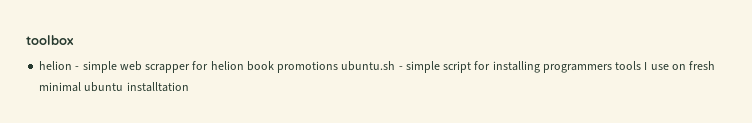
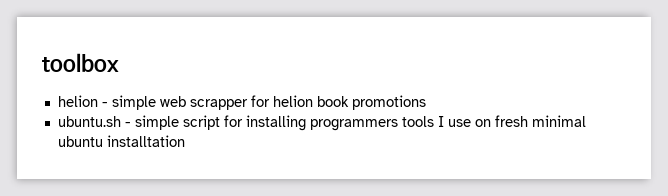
- helion - simple web scrapper for helion book promotions ubuntu.sh - simple script for installing programmers tools I use on fresh minimal ubuntu installtation
+ helion - simple web scrapper for helion book promotions
+ ubuntu.sh - simple script for installing programmers tools I use on fresh minimal ubuntu installtation

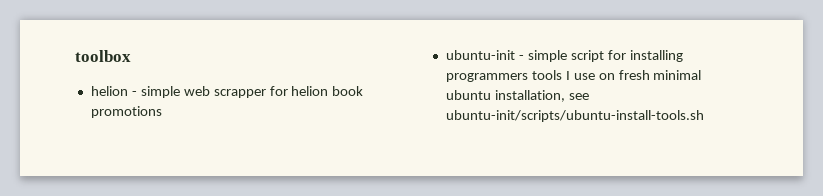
- ubuntu.sh - simple script for installing programmers tools I use on fresh minimal ubuntu installtation
+ ubuntu-init - simple script for installing programmers tools I use on fresh minimal ubuntu installation, see ubuntu-init/scripts/ubuntu-install-tools.sh

